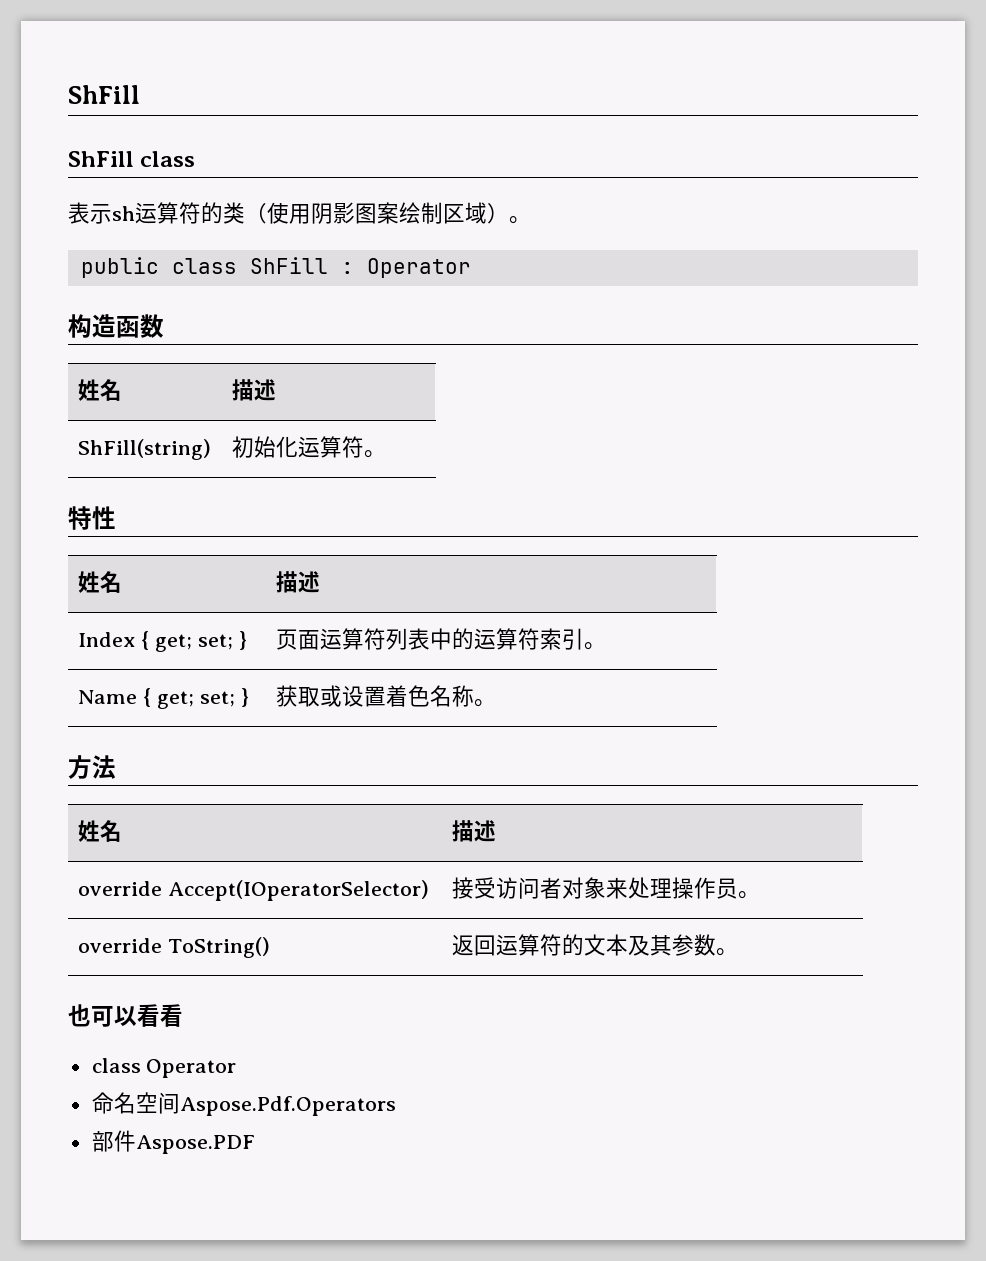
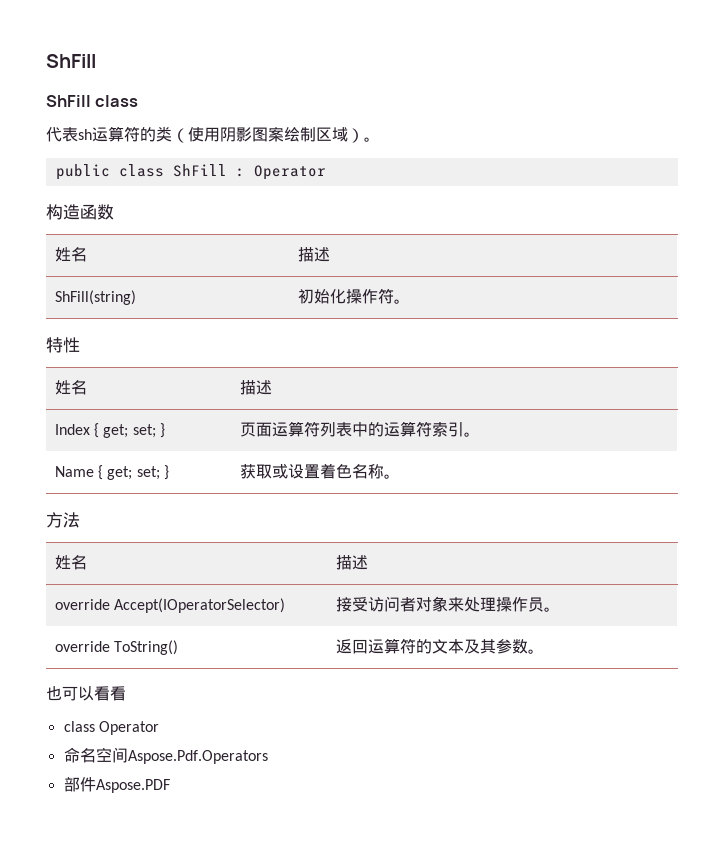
- 表示sh运算符的类（使用阴影图案绘制区域）。
+ 代表sh运算符的类（使用阴影图案绘制区域）。
- ShFill(string) | 初始化运算符。
+ ShFill(string) | 初始化操作符。

